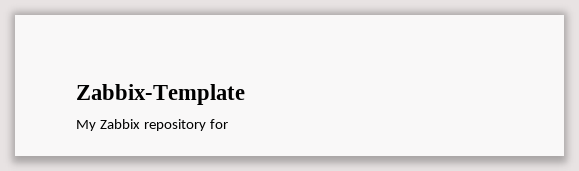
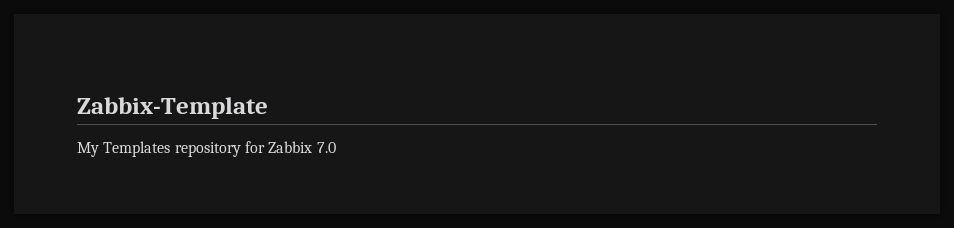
- My Zabbix repository for
+ My Templates repository for Zabbix 7.0

